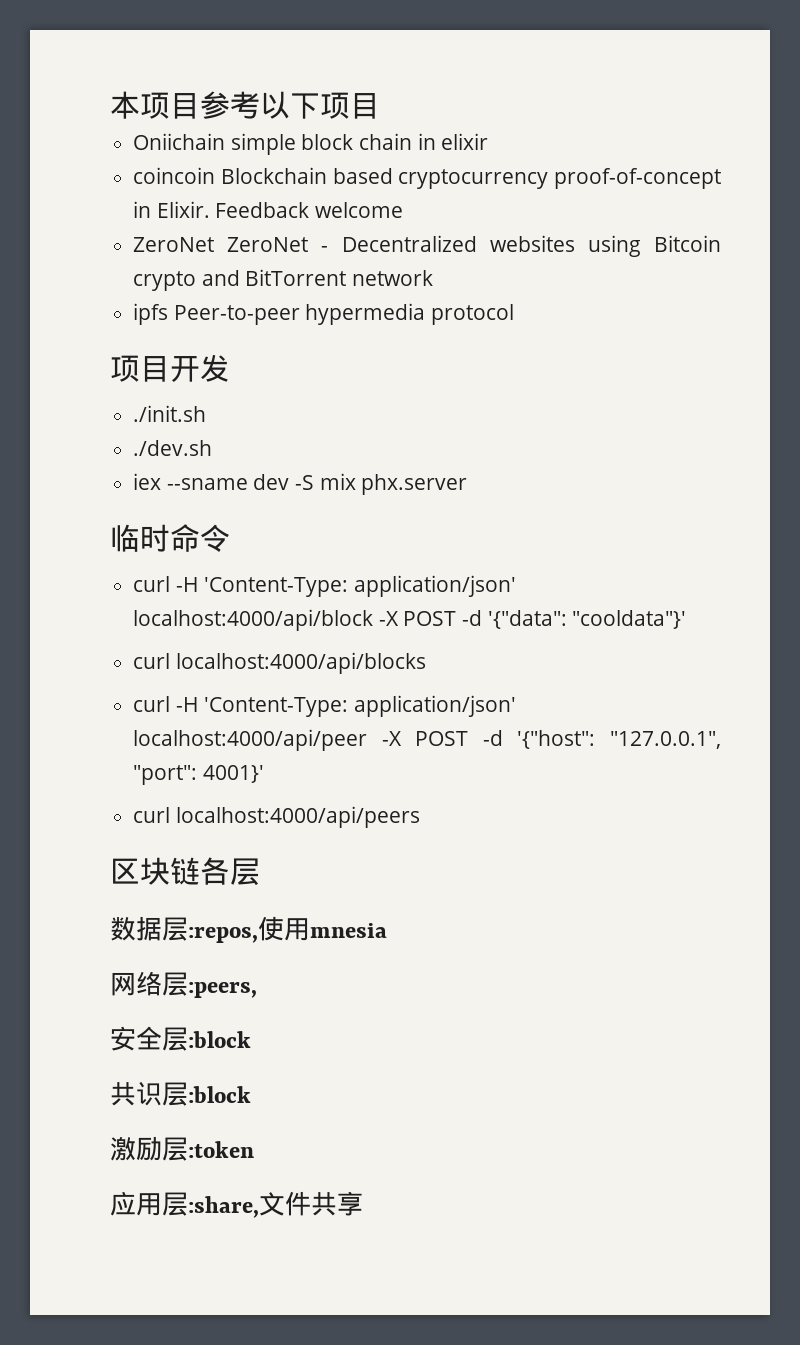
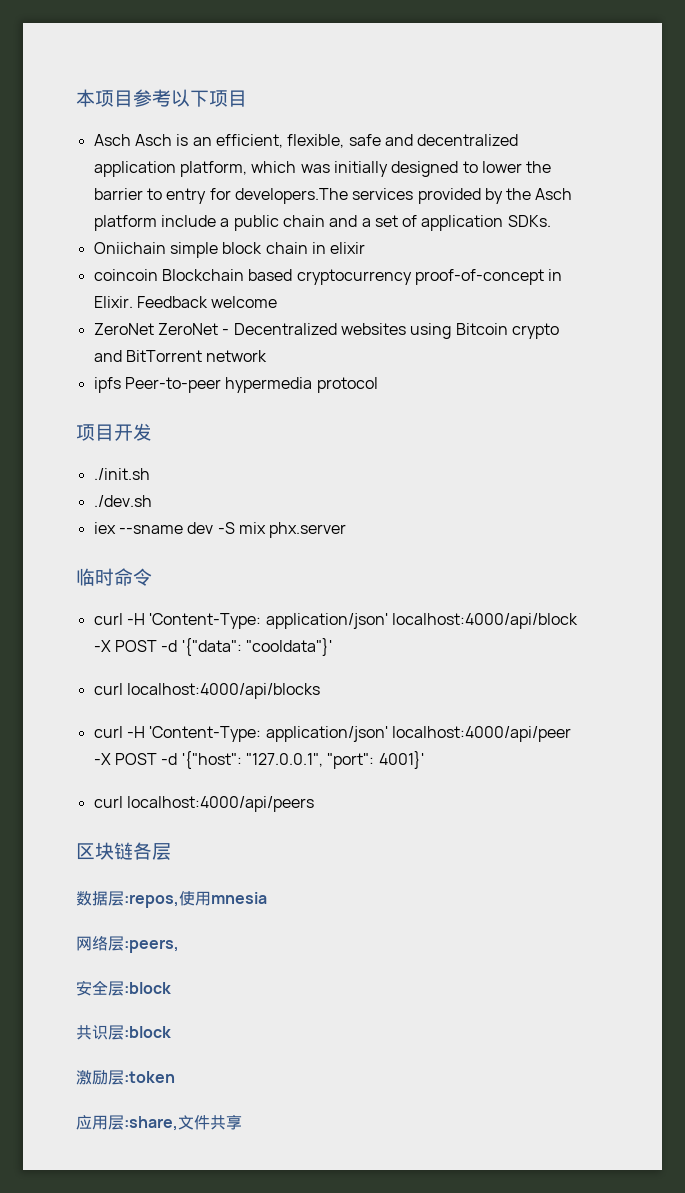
+ Asch Asch is an efficient, flexible, safe and decentralized application platform, which was initially designed to lower the barrier to entry for developers.The services provided by the Asch platform include a public chain and a set of application SDKs.

